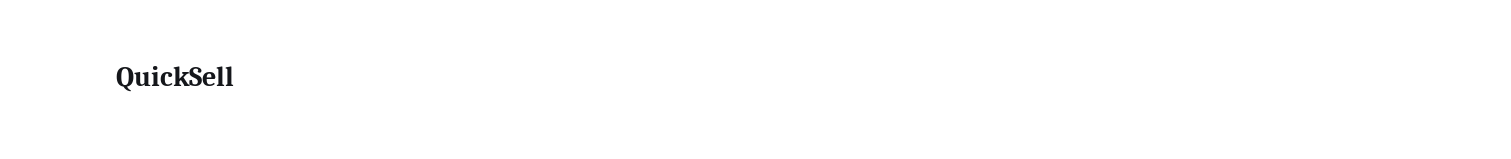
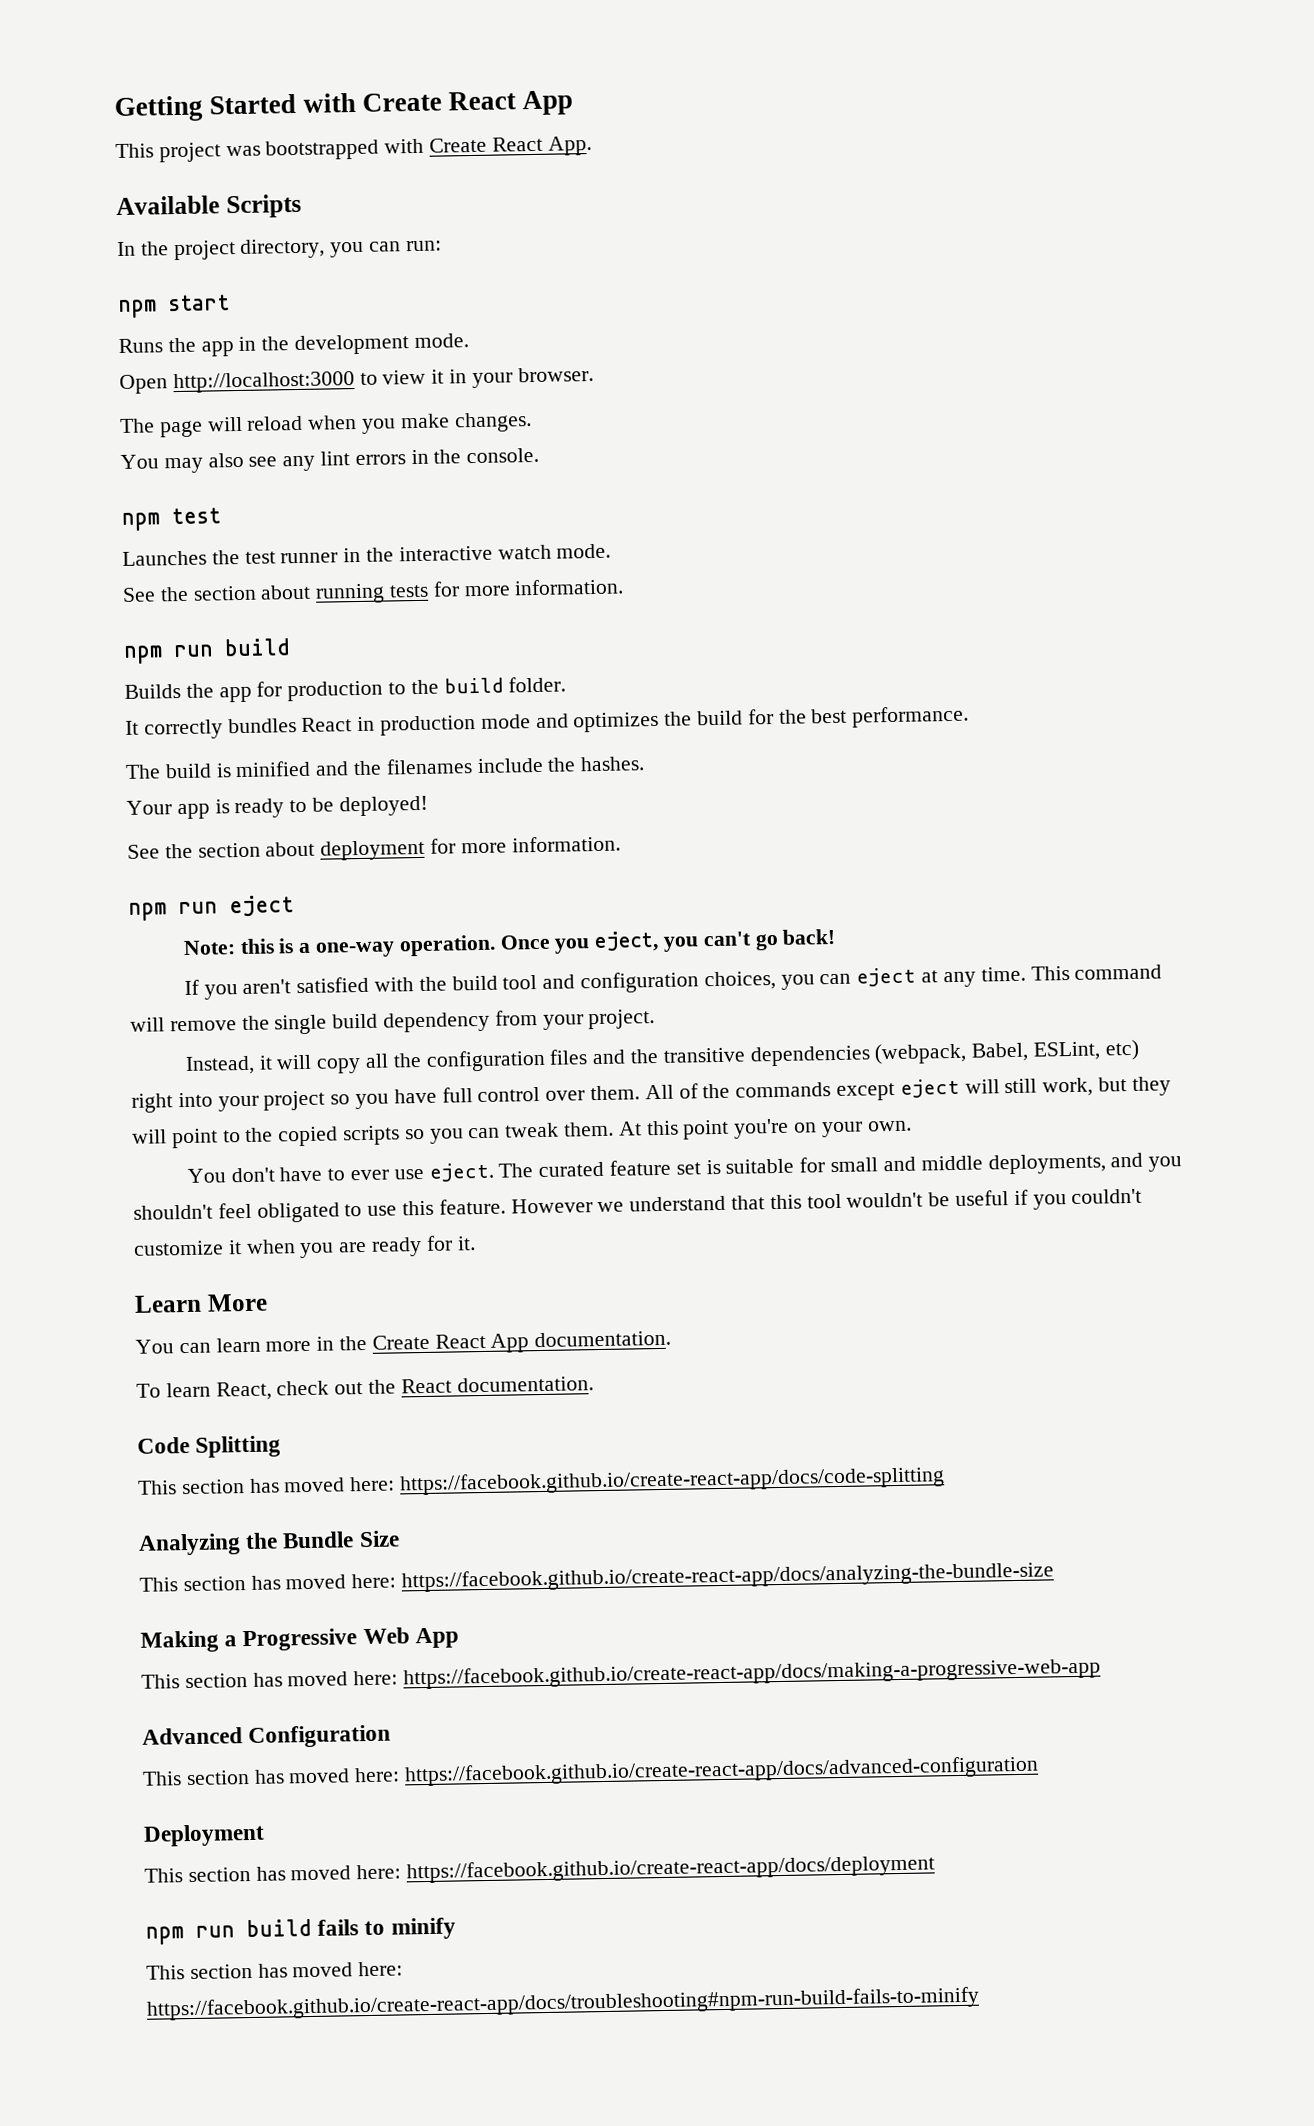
- QuickSell
+ Getting Started with Create React App
+ This project was bootstrapped with Create React App.
+ Available Scripts
+ In the project directory, you can run:
+ npm start
+ Runs the app in the development mode.
+ Open http://localhost:3000 to view it in your browser.
+ The page will reload when you make changes.
+ You may also see any lint errors in the console.
+ npm test
+ Launches the test runner in the interactive watch mode.
+ See the section about running tests for more information.
+ npm run build
+ Builds the app for production to the build folder.
+ It correctly bundles React in production mode and optimizes the build for the best performance.
+ The build is minified and the filenames include the hashes.
+ Your app is ready to be deployed!
+ See the section about deployment for more information.
+ npm run eject
+ Note: this is a one-way operation. Once you eject, you can't go back!
+ If you aren't satisfied with the build tool and configuration choices, you can eject at any time. This command will remove the single build dependency from your project.
+ Instead, it will copy all the configuration files and the transitive dependencies (webpack, Babel, ESLint, etc) right into your project so you have full control over them. All of the commands except eject will still work, but they will point to the copied scripts so you can tweak them. At this point you're on your own.
+ You don't have to ever use eject. The curated feature set is suitable for small and middle deployments, and you shouldn't feel obligated to use this feature. However we understand that this tool wouldn't be useful if you couldn't customize it when you are ready for it.
+ Learn More
+ You can learn more in the Create React App documentation.
+ To learn React, check out the React documentation.
+ Code Splitting
+ This section has moved here: https://facebook.github.io/create-react-app/docs/code-splitting
+ Analyzing the Bundle Size
+ This section has moved here: https://facebook.github.io/create-react-app/docs/analyzing-the-bundle-size
+ Making a Progressive Web App
+ This section has moved here: https://facebook.github.io/create-react-app/docs/making-a-progressive-web-app
+ Advanced Configuration
+ This section has moved here: https://facebook.github.io/create-react-app/docs/advanced-configuration
+ Deployment
+ This section has moved here: https://facebook.github.io/create-react-app/docs/deployment
+ npm run build fails to minify
+ This section has moved here: https://facebook.github.io/create-react-app/docs/troubleshooting#npm-run-build-fails-to-minify

